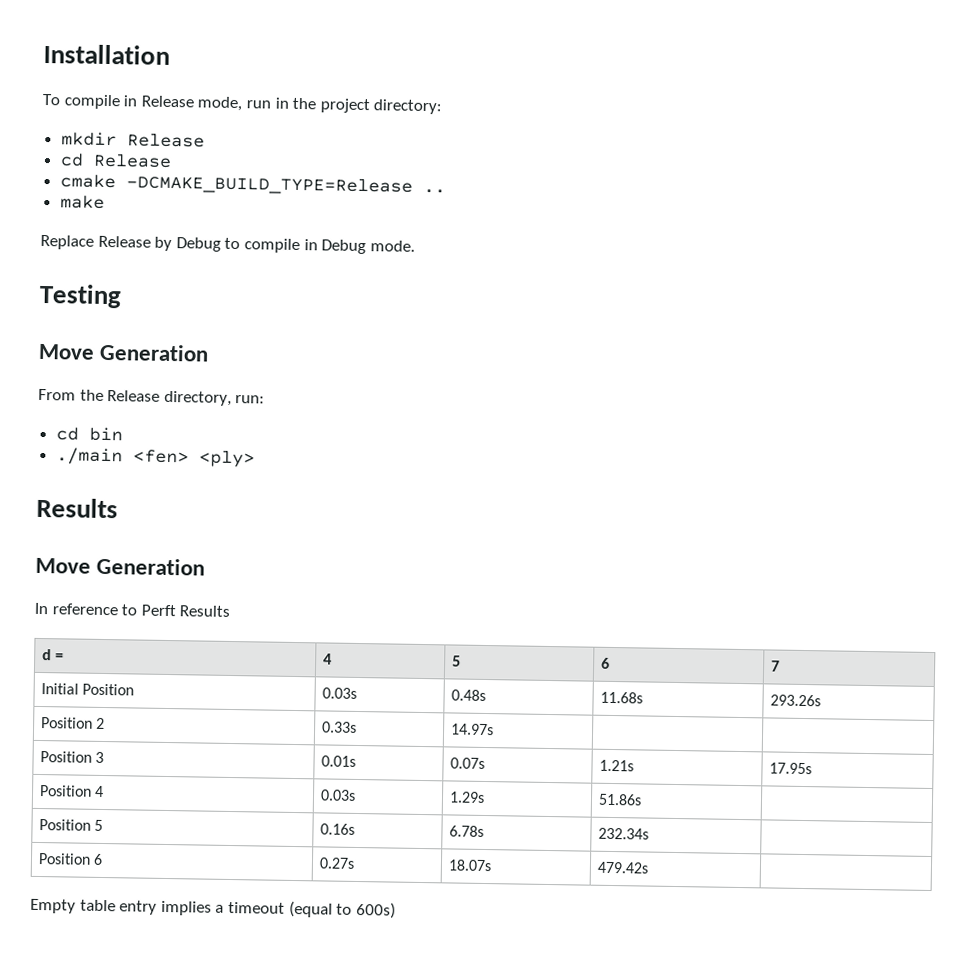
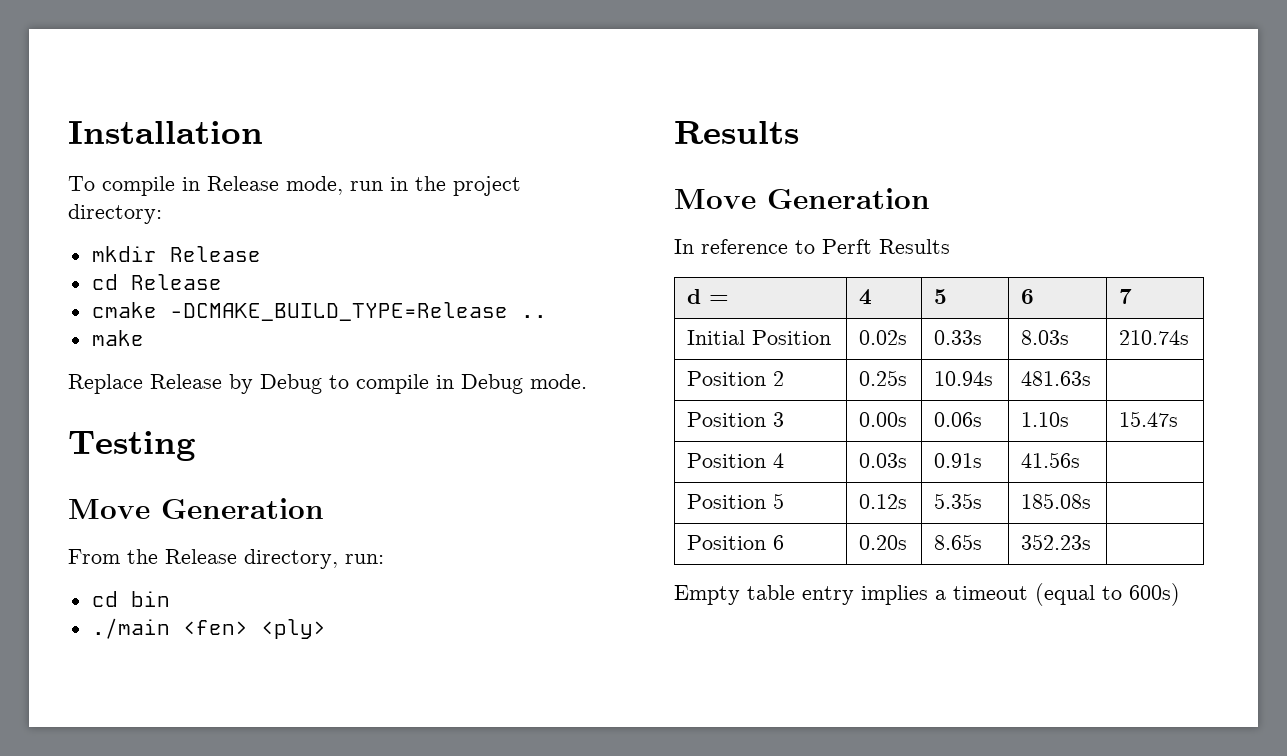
- Initial Position | 0.03s | 0.48s | 11.68s | 293.26s
+ Initial Position | 0.02s | 0.33s | 8.03s | 210.74s
- Position 2 | 0.33s | 14.97s | |
+ Position 2 | 0.25s | 10.94s | 481.63s |
- Position 3 | 0.01s | 0.07s | 1.21s | 17.95s
+ Position 3 | 0.00s | 0.06s | 1.10s | 15.47s
- Position 4 | 0.03s | 1.29s | 51.86s |
+ Position 4 | 0.03s | 0.91s | 41.56s |
- Position 5 | 0.16s | 6.78s | 232.34s |
+ Position 5 | 0.12s | 5.35s | 185.08s |
- Position 6 | 0.27s | 18.07s | 479.42s |
+ Position 6 | 0.20s | 8.65s | 352.23s |

